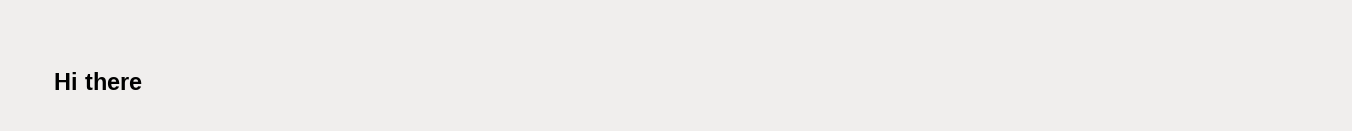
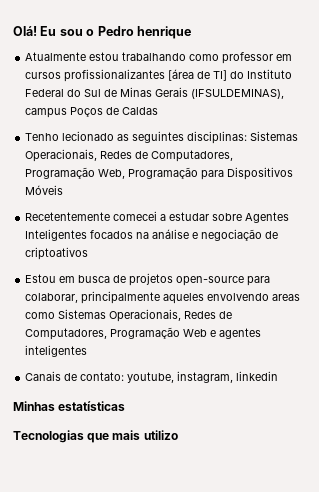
- Hi there
+ Olá! Eu sou o Pedro henrique
+ Atualmente estou trabalhando como professor em cursos profissionalizantes [área de TI] do Instituto Federal do Sul de Minas Gerais (IFSULDEMINAS), campus Poços de Caldas
+ Tenho lecionado as seguintes disciplinas: Sistemas Operacionais, Redes de Computadores, Programação Web, Programação para Dispositivos Móveis
+ Recetentemente comecei a estudar sobre Agentes Inteligentes focados na análise e negociação de criptoativos
+ Estou em busca de projetos open-source para colaborar, principalmente aqueles envolvendo areas como Sistemas Operacionais, Redes de Computadores, Programação Web e agentes inteligentes
+ Canais de contato: youtube, instagram, linkedin
+ Minhas estatísticas
+ Tecnologias que mais utilizo

